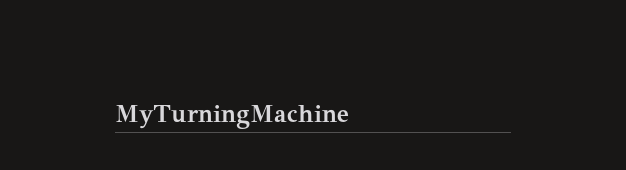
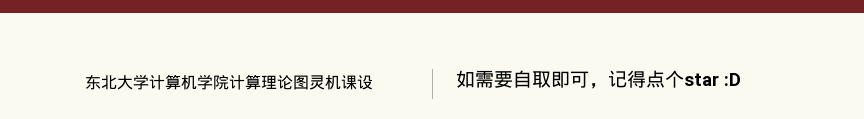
- MyTurningMachine
+ 东北大学计算机学院计算理论图灵机课设
+ 如需要自取即可，记得点个star :D

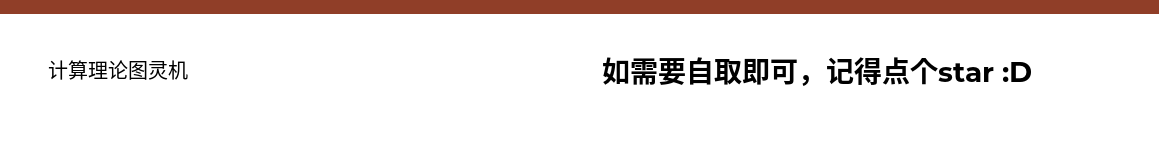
- 东北大学计算机学院计算理论图灵机课设
+ 计算理论图灵机

